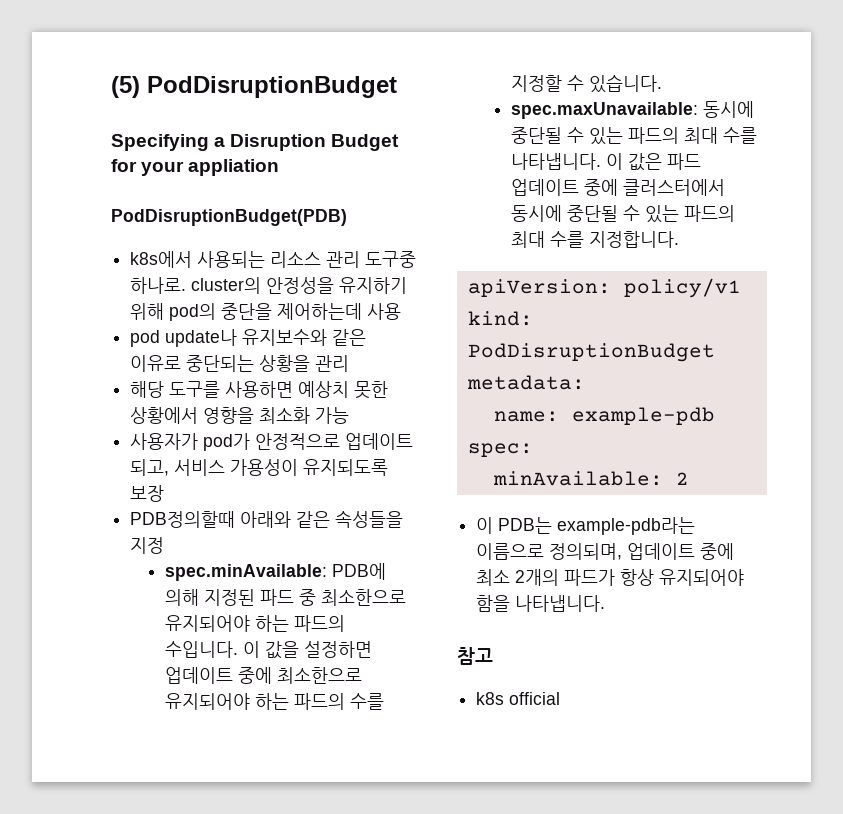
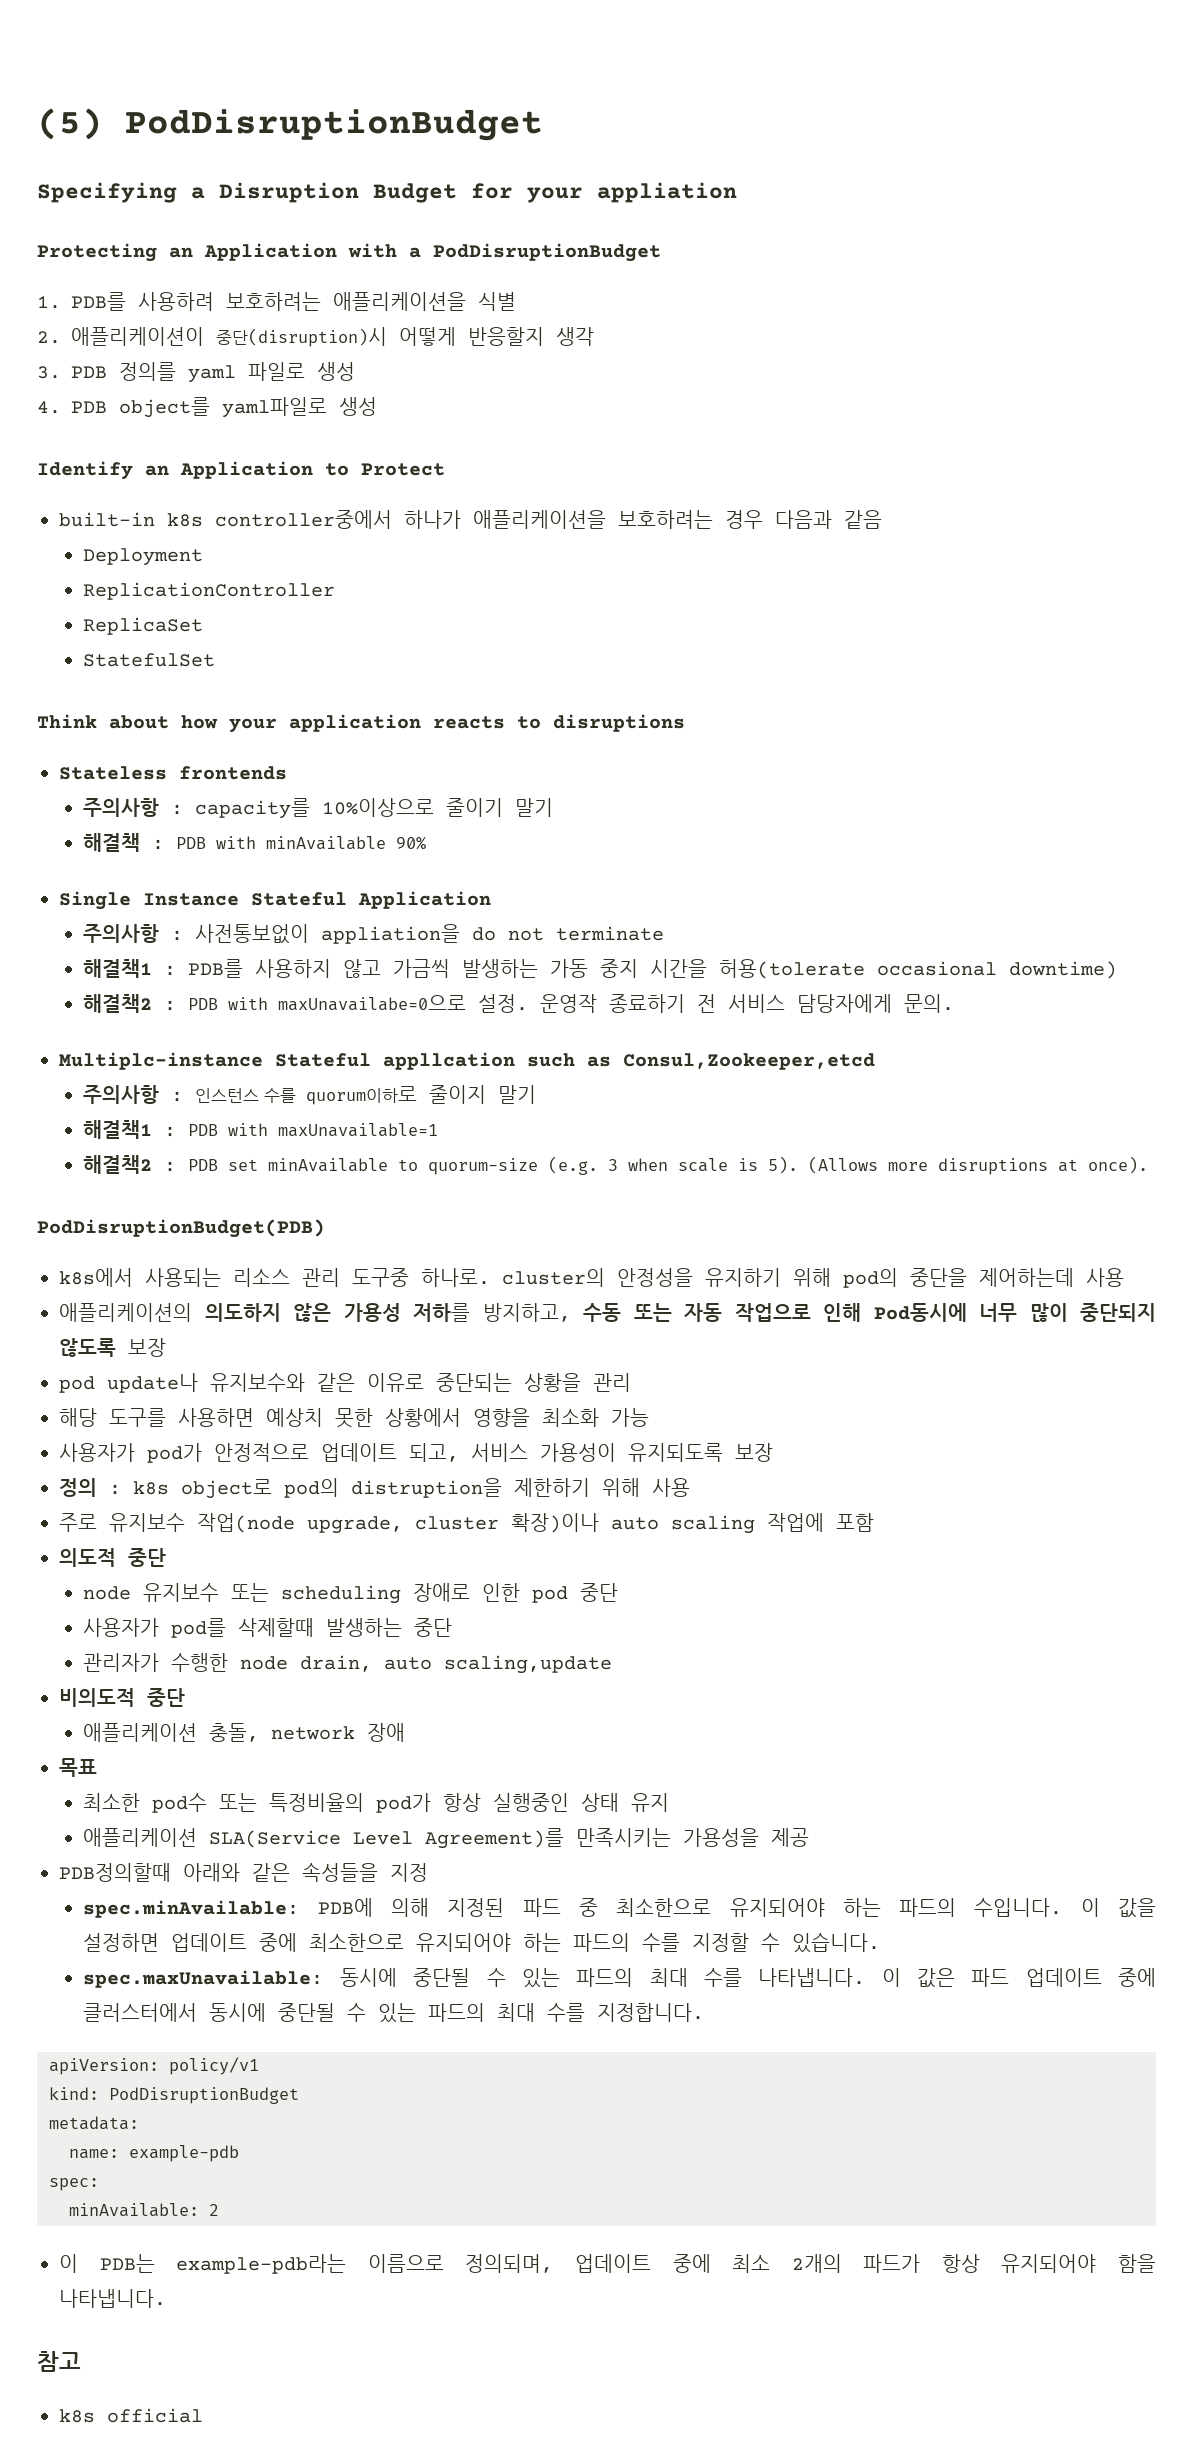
+ Protecting an Application with a PodDisruptionBudget
+ 1. PDB를 사용하려 보호하려는 애플리케이션을 식별
+ 2. 애플리케이션이 중단(disruption)시 어떻게 반응할지 생각
+ 3. PDB 정의를 yaml 파일로 생성
+ 4. PDB object를 yaml파일로 생성
+ Identify an Application to Protect
+ built-in k8s controller중에서 하나가 애플리케이션을 보호하려는 경우 다음과 같음
+ Deployment
+ ReplicationController
+ ReplicaSet
+ StatefulSet
+ Think about how your application reacts to disruptions
+ Stateless frontends
+ 주의사항 : capacity를 10%이상으로 줄이기 말기
+ 해결책 : PDB with minAvailable 90%
+ Single Instance Stateful Application
+ 주의사항 : 사전통보없이 appliation을 do not terminate
+ 해결책1 : PDB를 사용하지 않고 가금씩 발생하는 가동 중지 시간을 허용(tolerate occasional downtime)
+ 해결책2 : PDB with maxUnavailabe=0으로 설정. 운영작 종료하기 전 서비스 담당자에게 문의.
+ Multiplc-instance Stateful appllcation such as Consul,Zookeeper,etcd
+ 주의사항 : 인스턴스 수를 quorum이하로 줄이지 말기
+ 해결책1 : PDB with maxUnavailable=1
+ 해결책2 : PDB set minAvailable to quorum-size (e.g. 3 when scale is 5). (Allows more disruptions at once).
+ 애플리케이션의 의도하지 않은 가용성 저하를 방지하고, 수동 또는 자동 작업으로 인해 Pod동시에 너무 많이 중단되지 않도록 보장
+ 정의 : k8s object로 pod의 distruption을 제한하기 위해 사용
+ 주로 유지보수 작업(node upgrade, cluster 확장)이나 auto scaling 작업에 포함
+ 의도적 중단
+ node 유지보수 또는 scheduling 장애로 인한 pod 중단
+ 사용자가 pod를 삭제할때 발생하는 중단
+ 관리자가 수행한 node drain, auto scaling,update
+ 비의도적 중단
+ 애플리케이션 충돌, network 장애
+ 목표
+ 최소한 pod수 또는 특정비율의 pod가 항상 실행중인 상태 유지
+ 애플리케이션 SLA(Service Level Agreement)를 만족시키는 가용성을 제공

